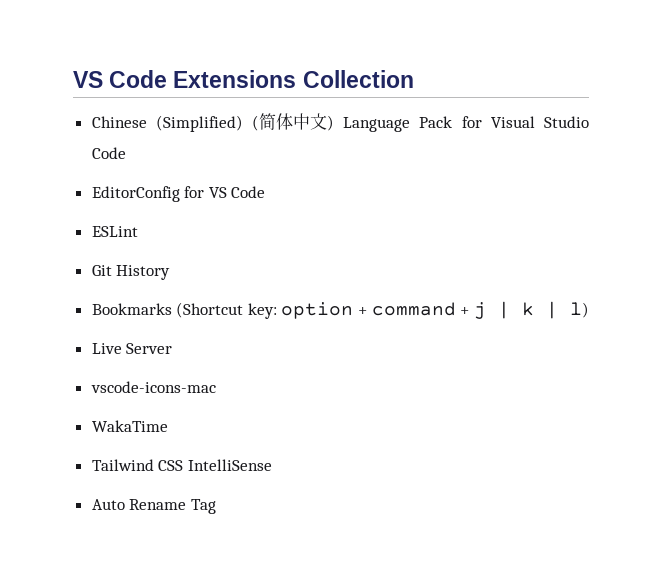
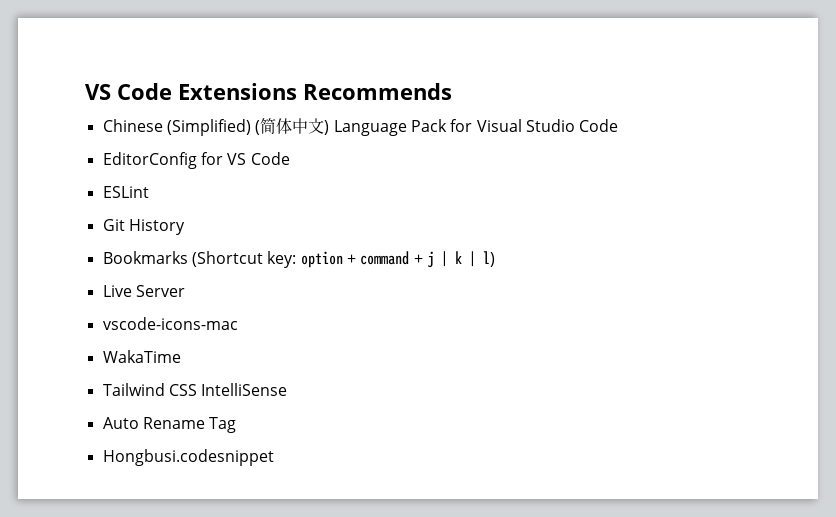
- VS Code Extensions Collection
+ VS Code Extensions Recommends
+ Hongbusi.codesnippet

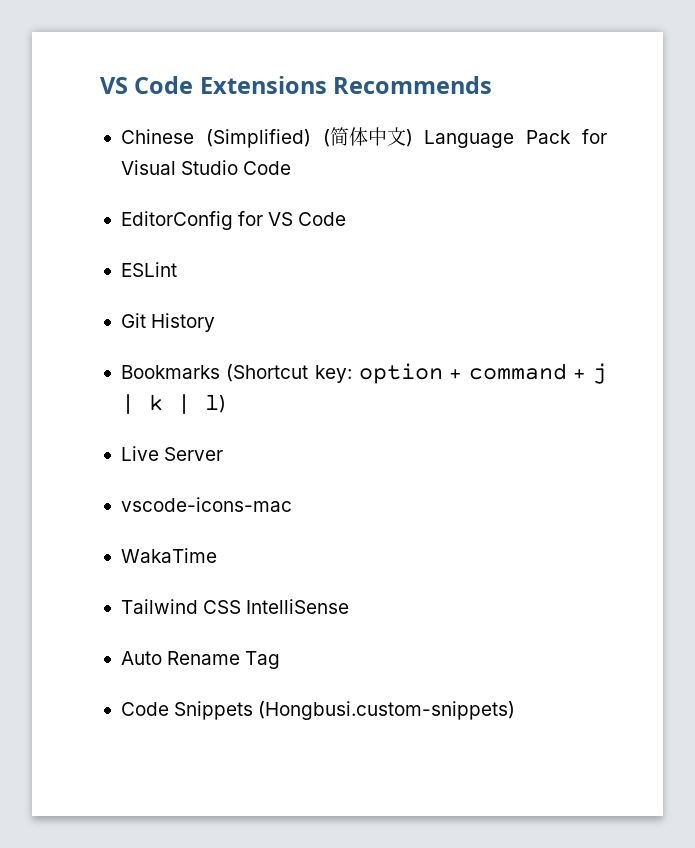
- Hongbusi.codesnippet
+ Code Snippets (Hongbusi.custom-snippets)

